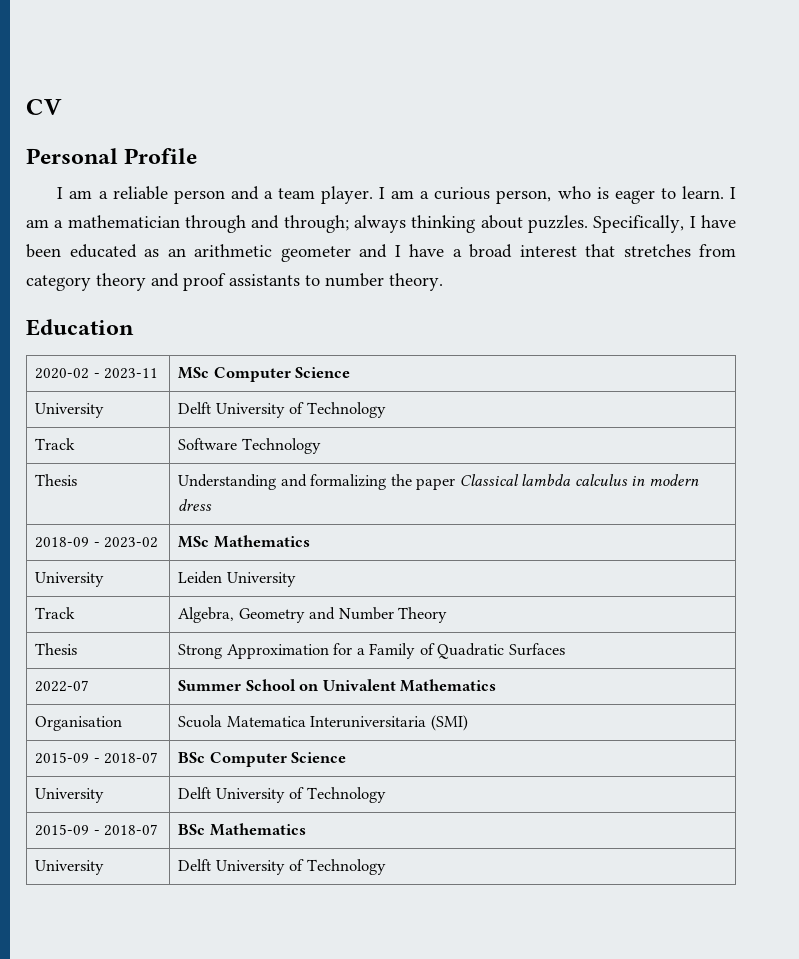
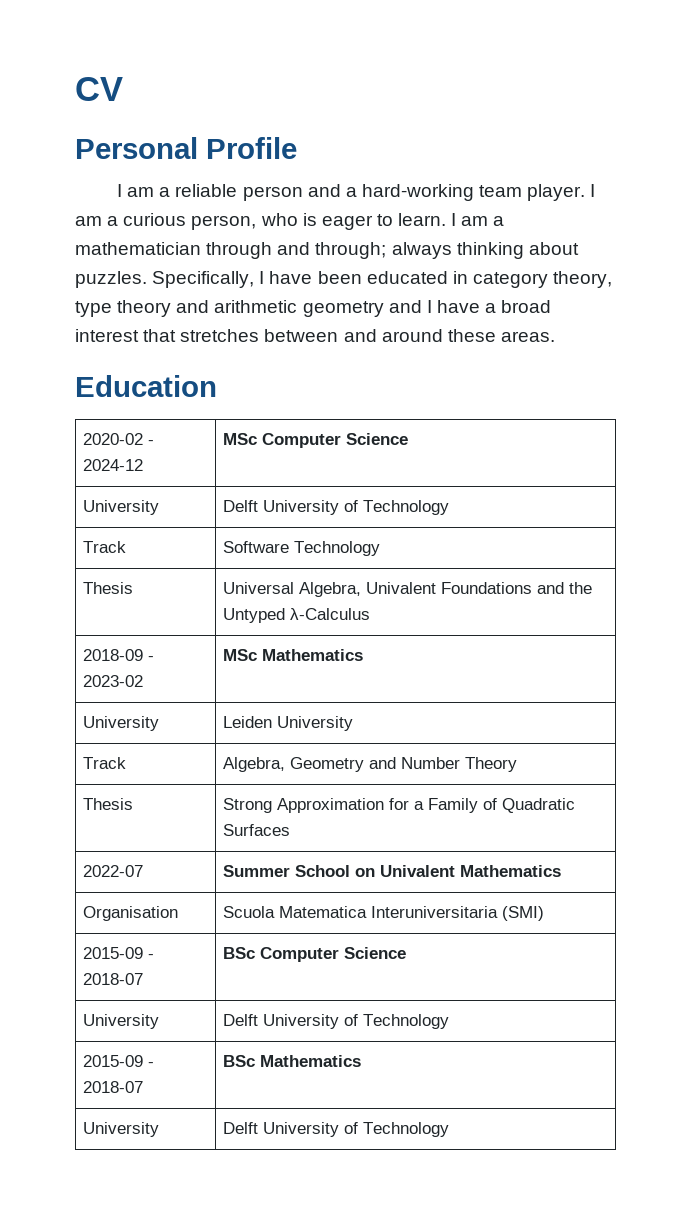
- I am a reliable person and a team player.
+ I am a reliable person and a hard-working team player.
- Specifically, I have been educated as an arithmetic geometer and I have a broad interest that stretches from category theory and proof assistants to number theory.
+ Specifically, I have been educated in category theory, type theory and arithmetic geometry and I have a broad interest that stretches between and around these areas.
- 2020-02 - 2023-11 | MSc Computer Science
+ 2020-02 - 2024-12 | MSc Computer Science
- Thesis | Understanding and formalizing the paper Classical lambda calculus in modern dress
+ Thesis | Universal Algebra, Univalent Foundations and the Untyped λ-Calculus

